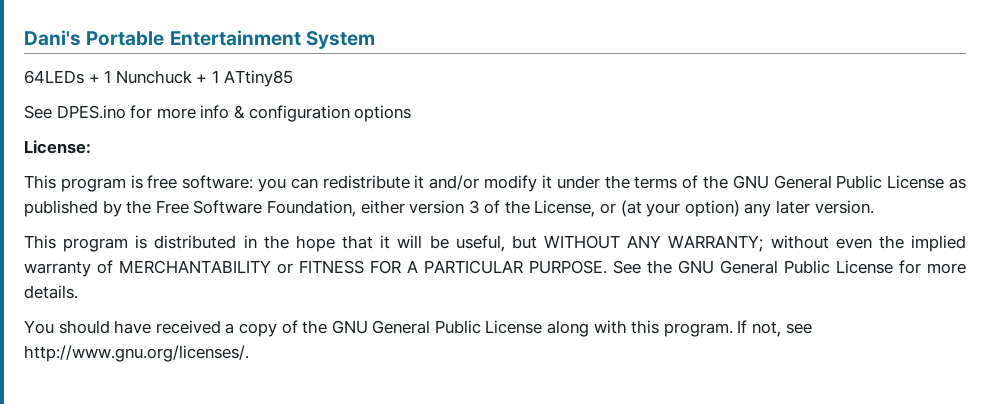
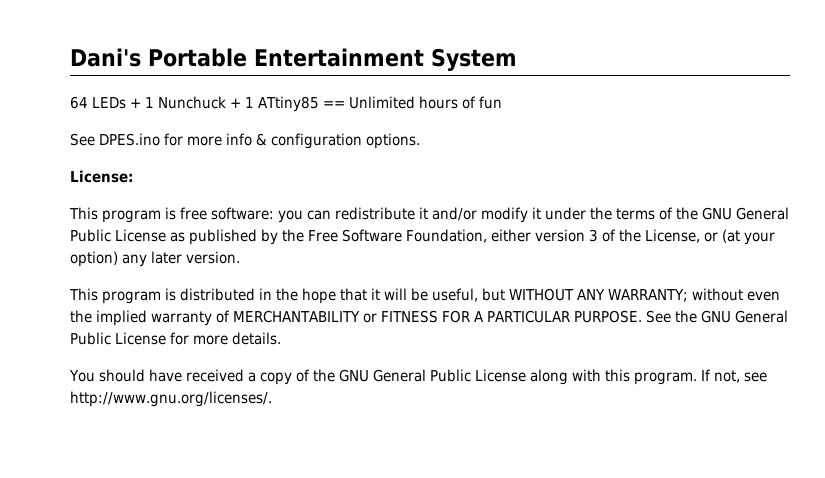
- 64LEDs + 1 Nunchuck + 1 ATtiny85
+ 64 LEDs + 1 Nunchuck + 1 ATtiny85 == Unlimited hours of fun
- See DPES.ino for more info & configuration options
+ See DPES.ino for more info & configuration options.

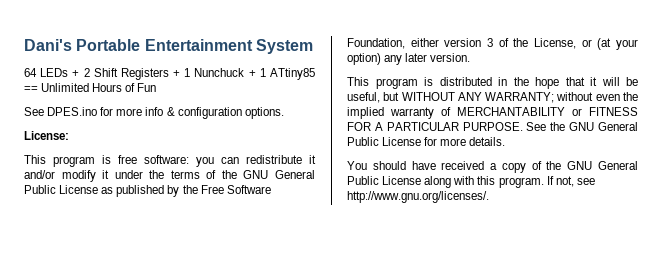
- 64 LEDs + 1 Nunchuck + 1 ATtiny85 == Unlimited hours of fun
+ 64 LEDs + 2 Shift Registers + 1 Nunchuck + 1 ATtiny85 == Unlimited Hours of Fun

